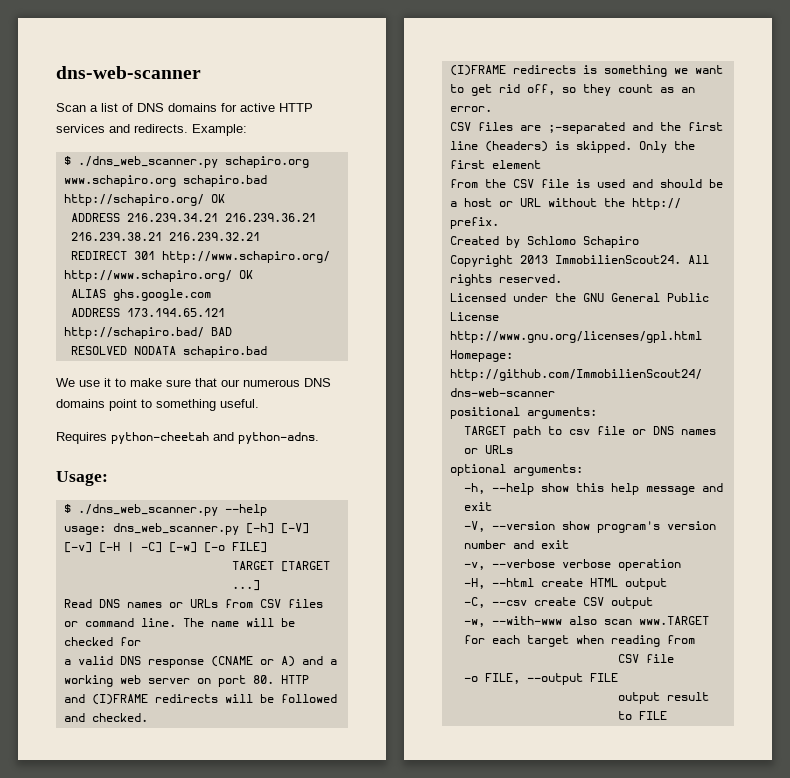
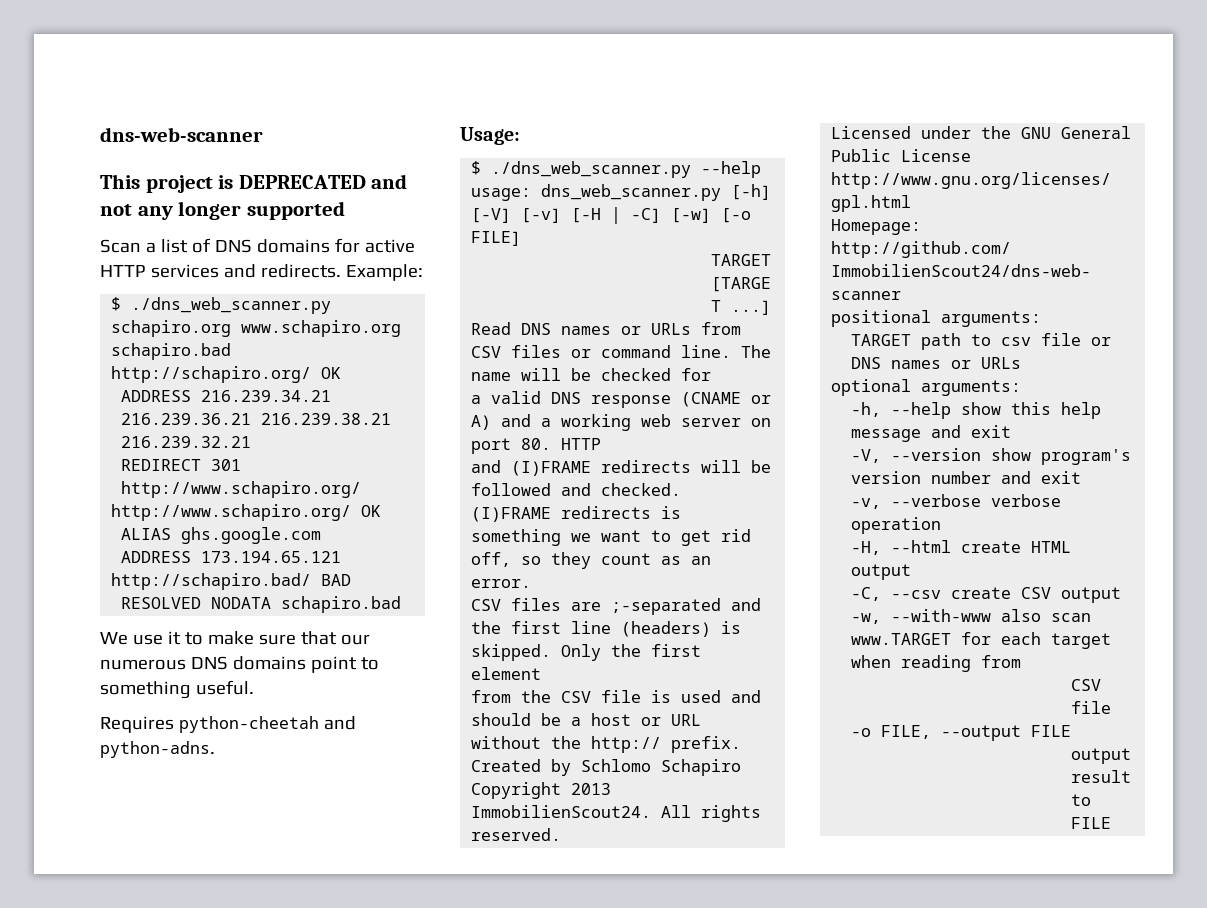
+ This project is DEPRECATED and not any longer supported

